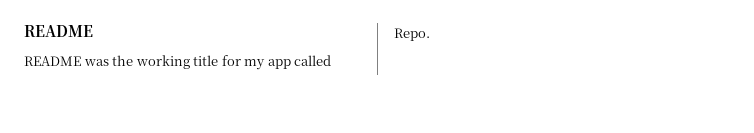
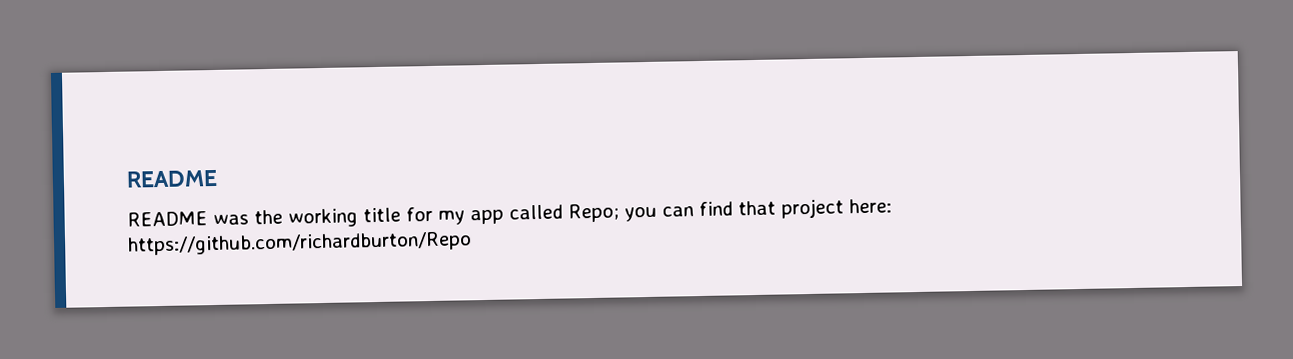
- README was the working title for my app called Repo.
+ README was the working title for my app called Repo; you can find that project here: https://github.com/richardburton/Repo

